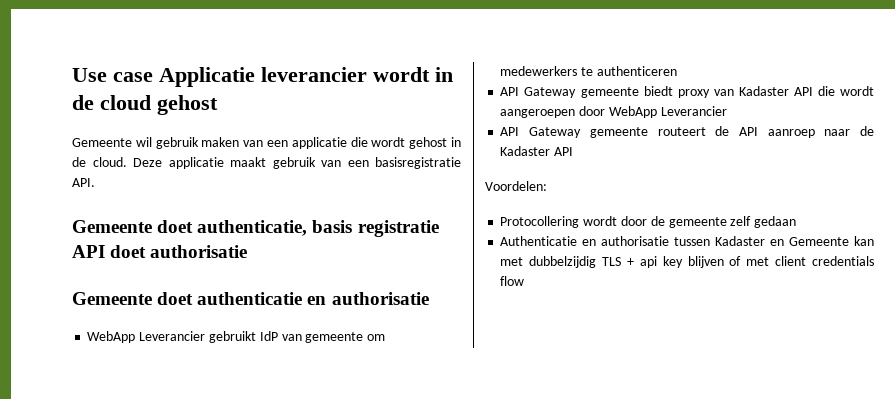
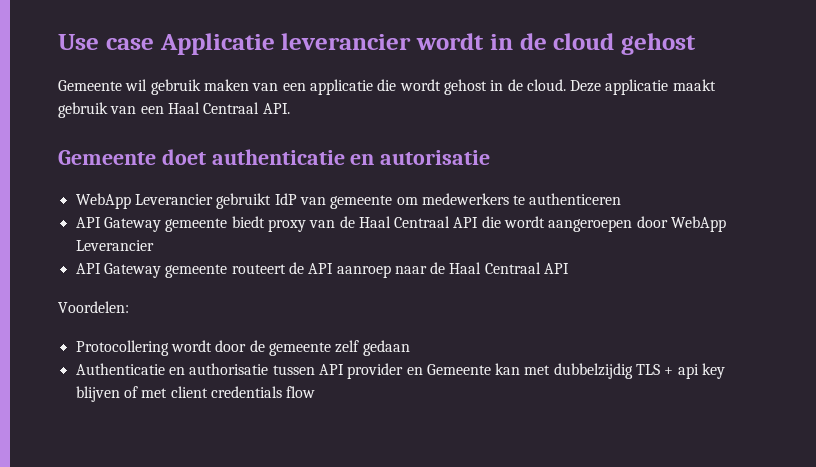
- Deze applicatie maakt gebruik van een basisregistratie API.
+ Deze applicatie maakt gebruik van een Haal Centraal API.
- Gemeente doet authenticatie, basis registratie API doet authorisatie
- Gemeente doet authenticatie en authorisatie
+ Gemeente doet authenticatie en autorisatie
- API Gateway gemeente biedt proxy van Kadaster API die wordt aangeroepen door WebApp Leverancier
+ API Gateway gemeente biedt proxy van de Haal Centraal API die wordt aangeroepen door WebApp Leverancier
- API Gateway gemeente routeert de API aanroep naar de Kadaster API
+ API Gateway gemeente routeert de API aanroep naar de Haal Centraal API
- Authenticatie en authorisatie tussen Kadaster en Gemeente kan met dubbelzijdig TLS + api key blijven of met client credentials flow
+ Authenticatie en authorisatie tussen API provider en Gemeente kan met dubbelzijdig TLS + api key blijven of met client credentials flow

